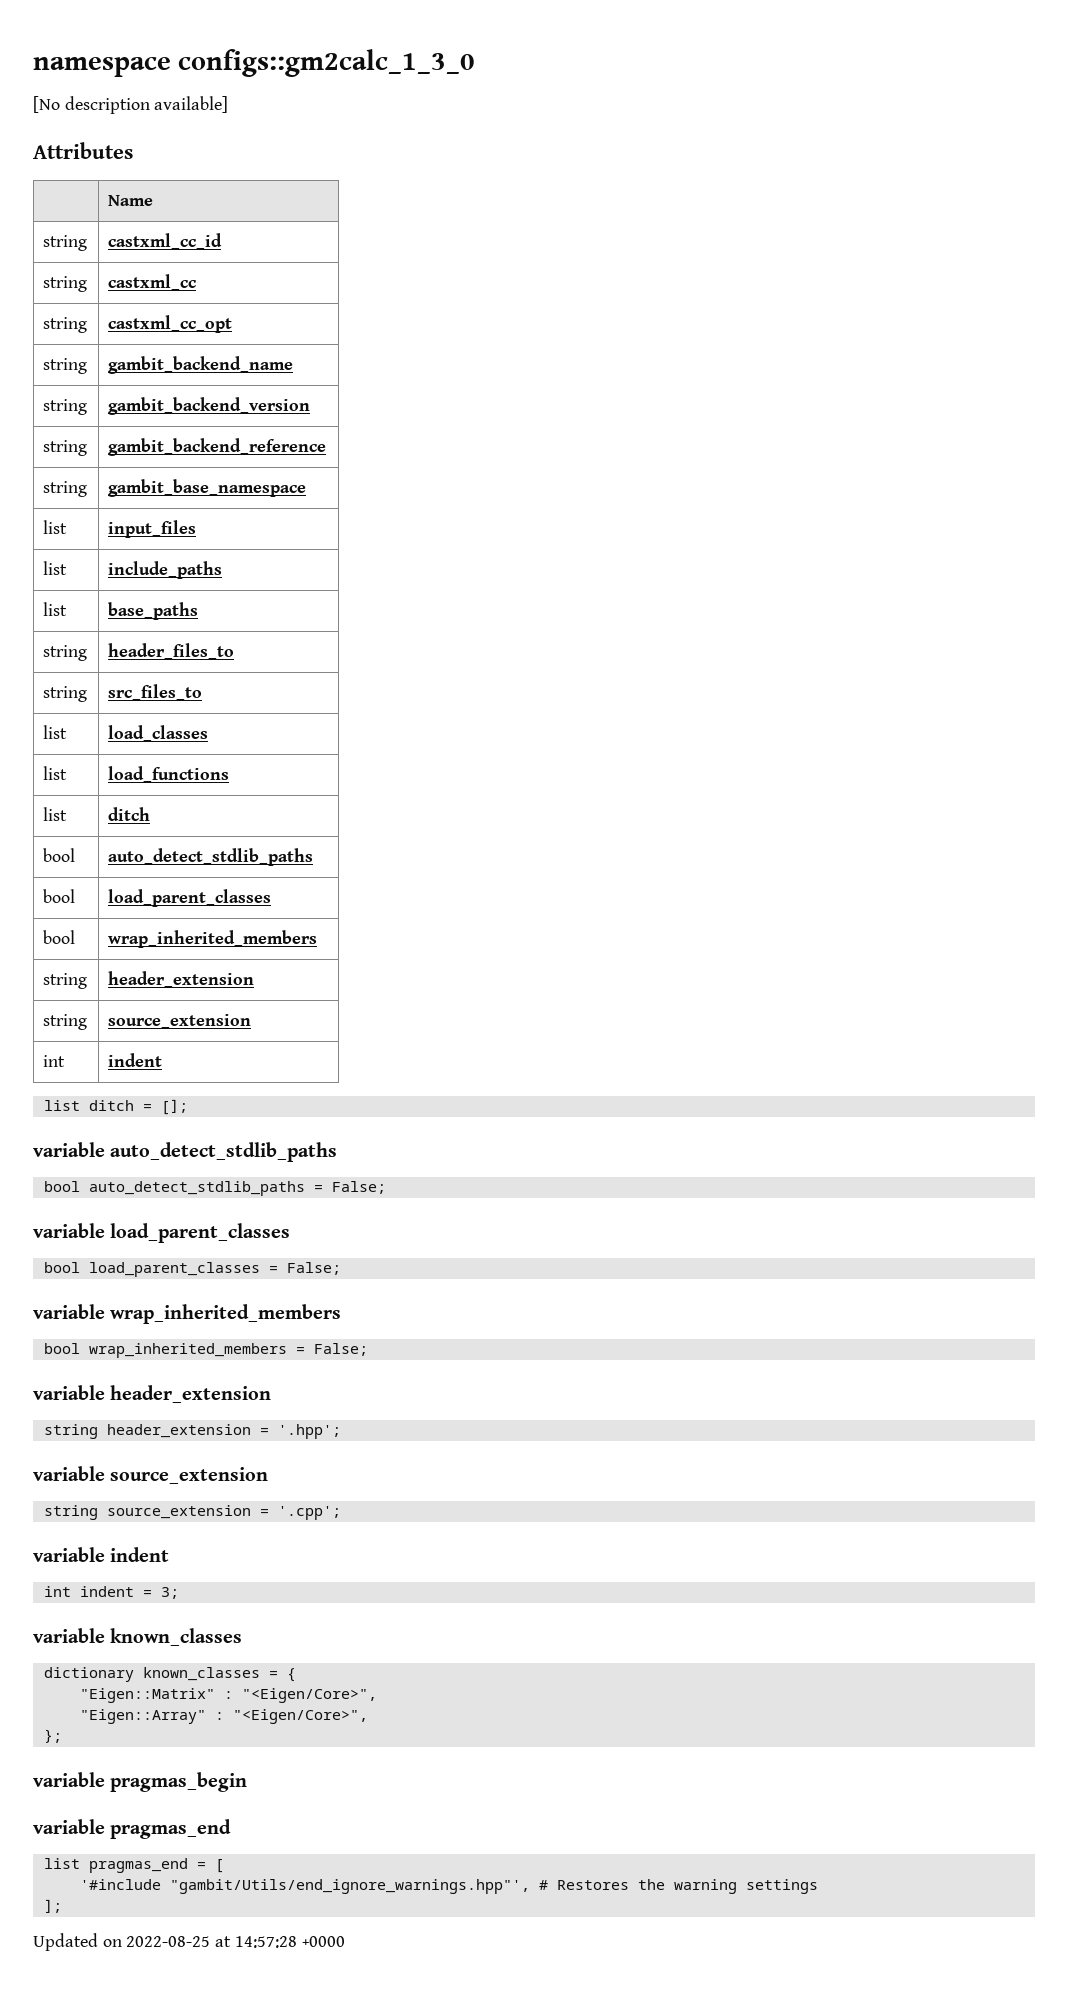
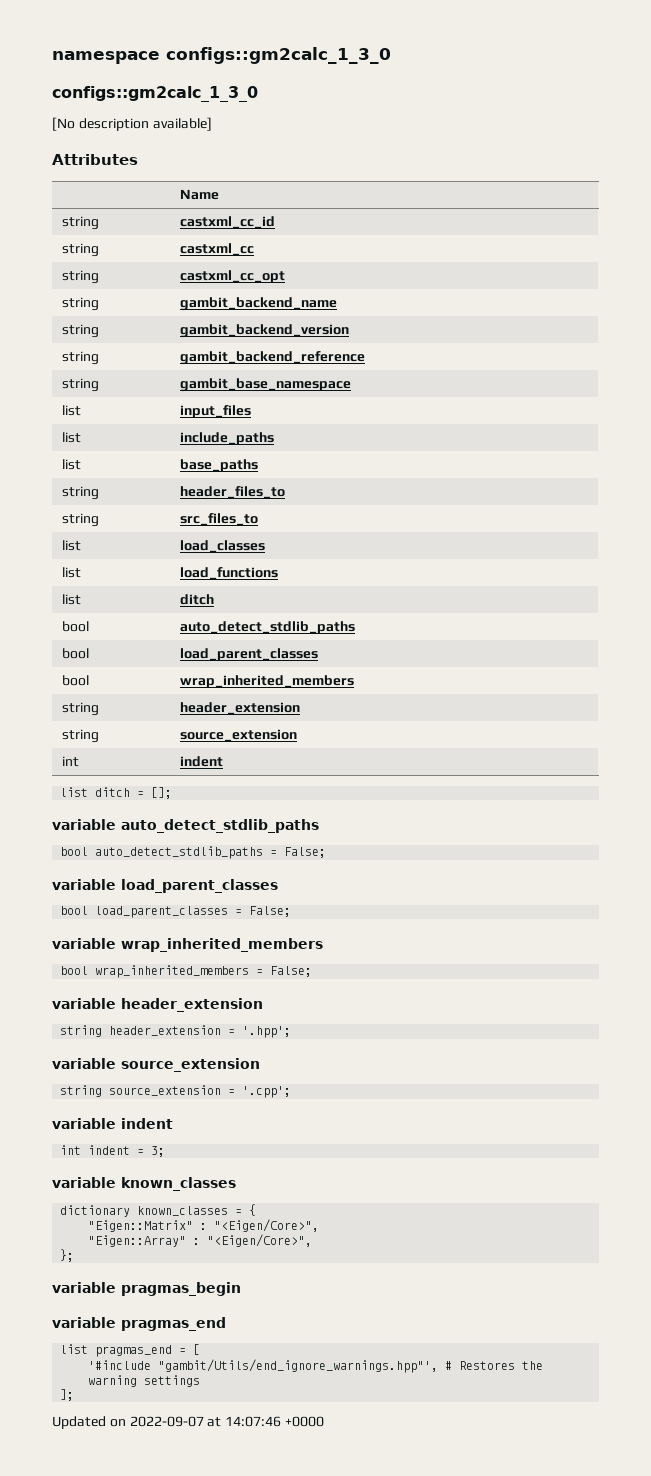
  namespace configs::gm2calc_1_3_0
+ configs::gm2calc_1_3_0
- Updated on 2022-08-25 at 14:57:28 +0000
+ Updated on 2022-09-07 at 14:07:46 +0000

